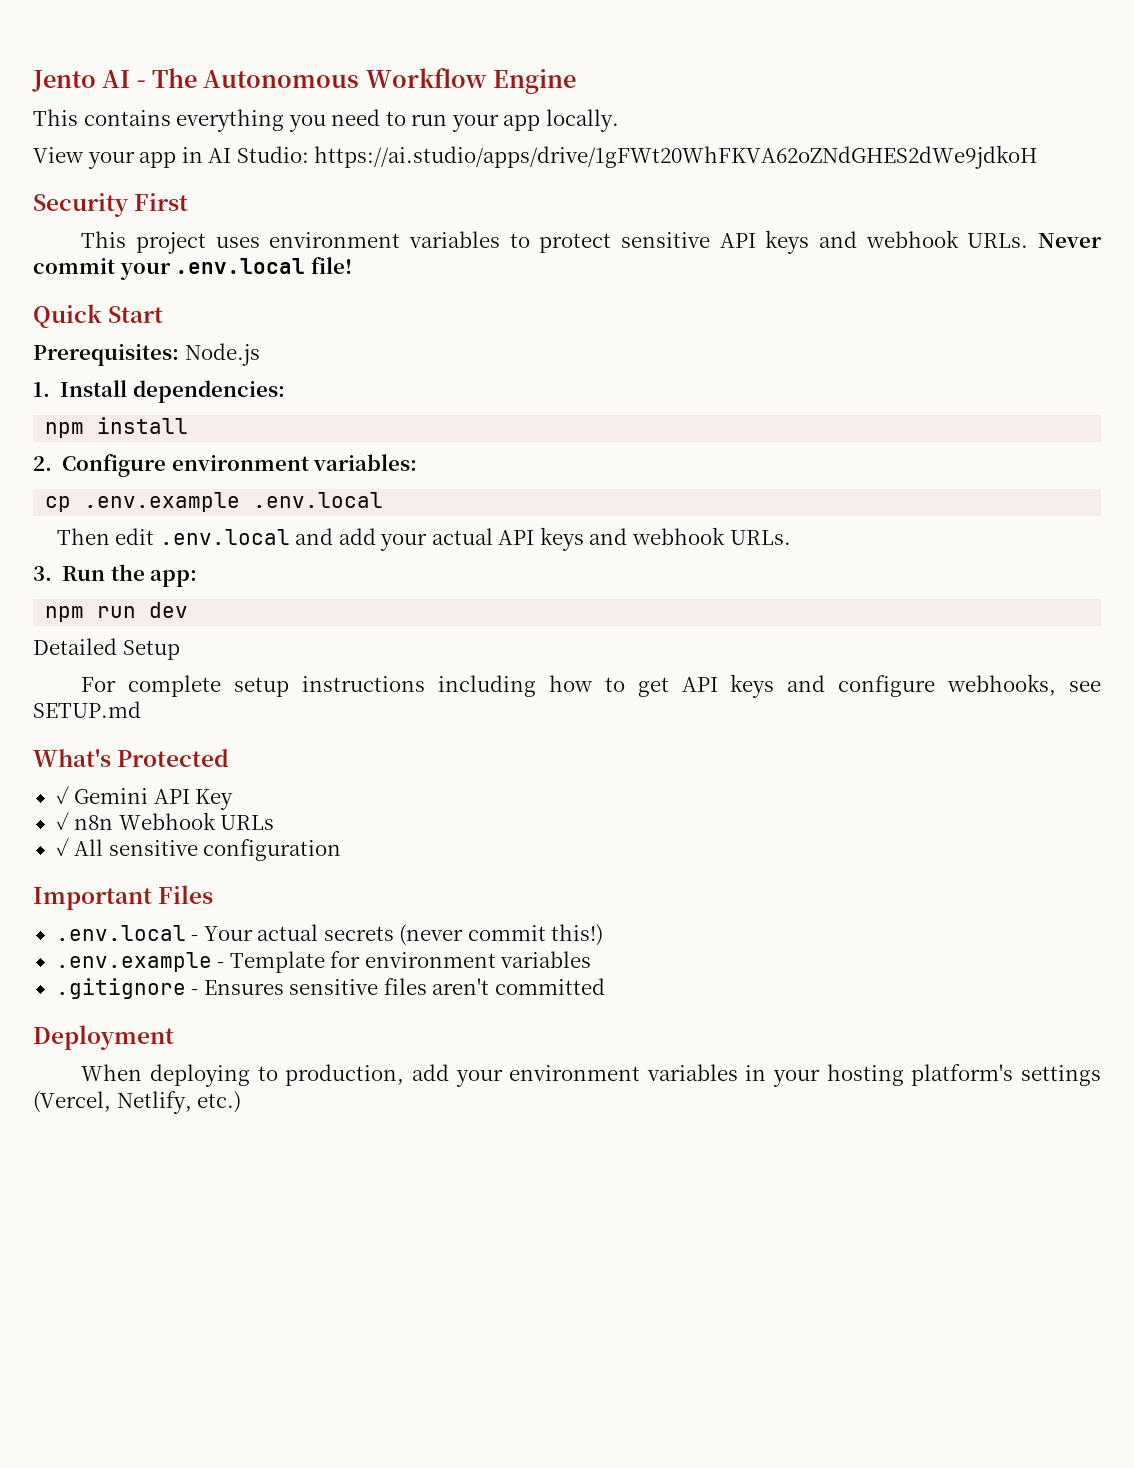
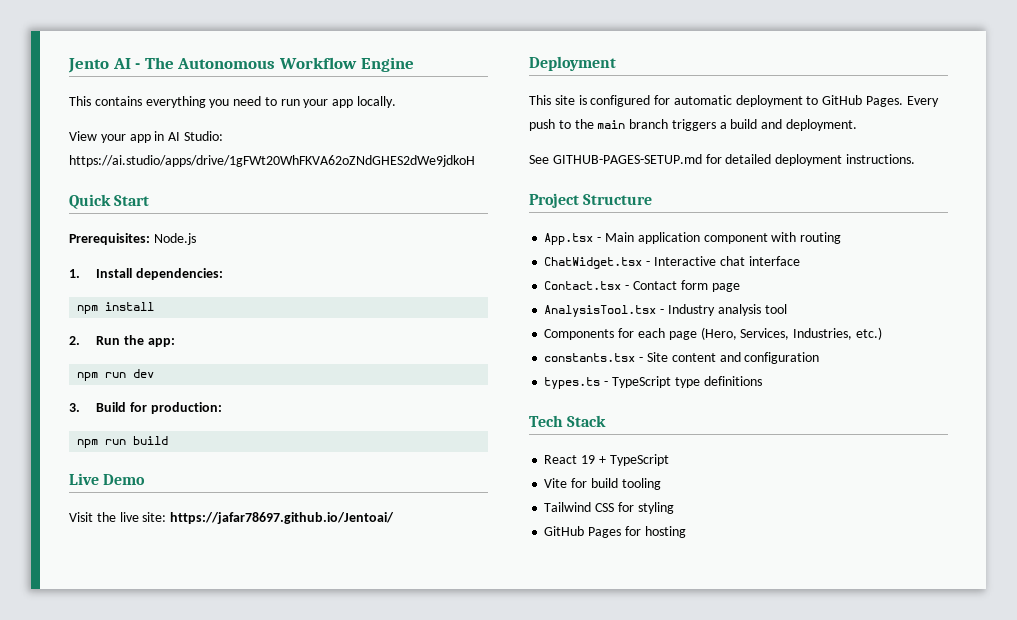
- Security First
- This project uses environment variables to protect sensitive API keys and webhook URLs. Never commit your .env.local file!
- 2. Configure environment variables:
- cp .env.example .env.local
- Then edit .env.local and add your actual API keys and webhook URLs.
- 3. Run the app:
+ 2. Run the app:
- Detailed Setup
- For complete setup instructions including how to get API keys and configure webhooks, see SETUP.md
- What's Protected
- ✓ Gemini API Key
- ✓ n8n Webhook URLs
- ✓ All sensitive configuration
- Important Files
- .env.local - Your actual secrets (never commit this!)
- .env.example - Template for environment variables
- .gitignore - Ensures sensitive files aren't committed
+ 3. Build for production:
+ npm run build
+ Live Demo
+ Visit the live site: https://jafar78697.github.io/Jentoai/
  Deployment
- When deploying to production, add your environment variables in your hosting platform's settings (Vercel, Netlify, etc.)
+ This site is configured for automatic deployment to GitHub Pages. Every push to the main branch triggers a build and deployment.
+ See GITHUB-PAGES-SETUP.md for detailed deployment instructions.
+ Project Structure
+ App.tsx - Main application component with routing
+ ChatWidget.tsx - Interactive chat interface
+ Contact.tsx - Contact form page
+ AnalysisTool.tsx - Industry analysis tool
+ Components for each page (Hero, Services, Industries, etc.)
+ constants.tsx - Site content and configuration
+ types.ts - TypeScript type definitions
+ Tech Stack
+ React 19 + TypeScript
+ Vite for build tooling
+ Tailwind CSS for styling
+ GitHub Pages for hosting

